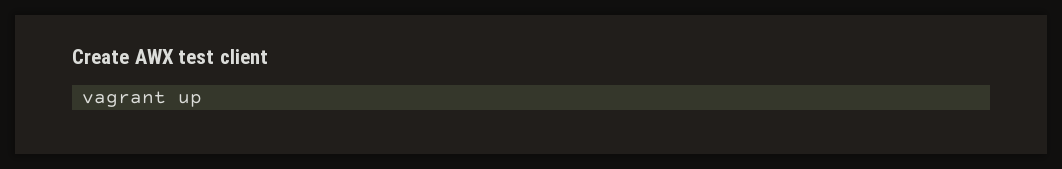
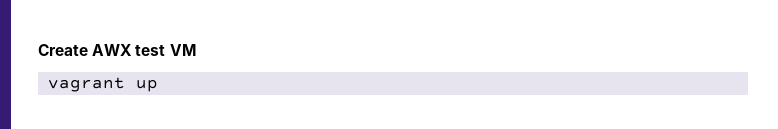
- Create AWX test client
+ Create AWX test VM

